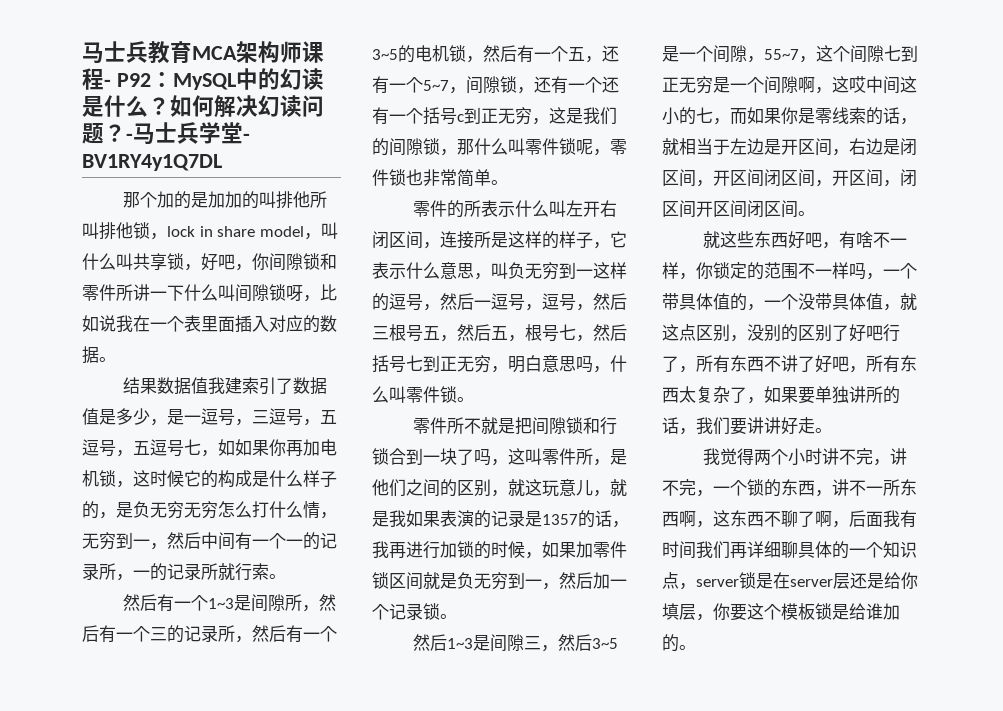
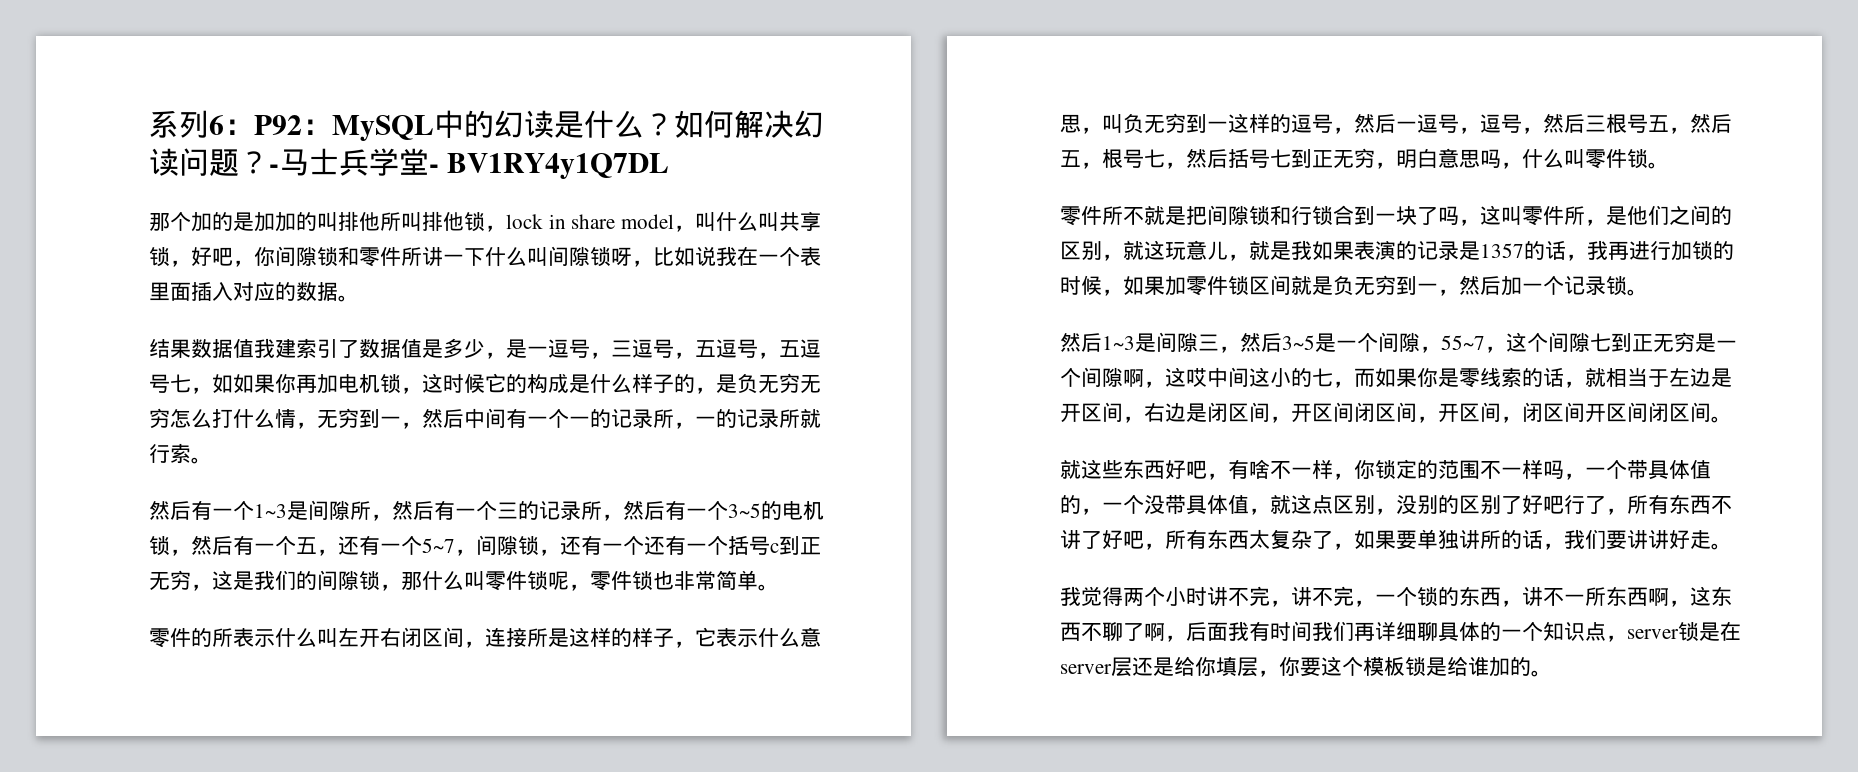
- 马士兵教育MCA架构师课程- P92：MySQL中的幻读是什么？
+ 系列6：P92：MySQL中的幻读是什么？

